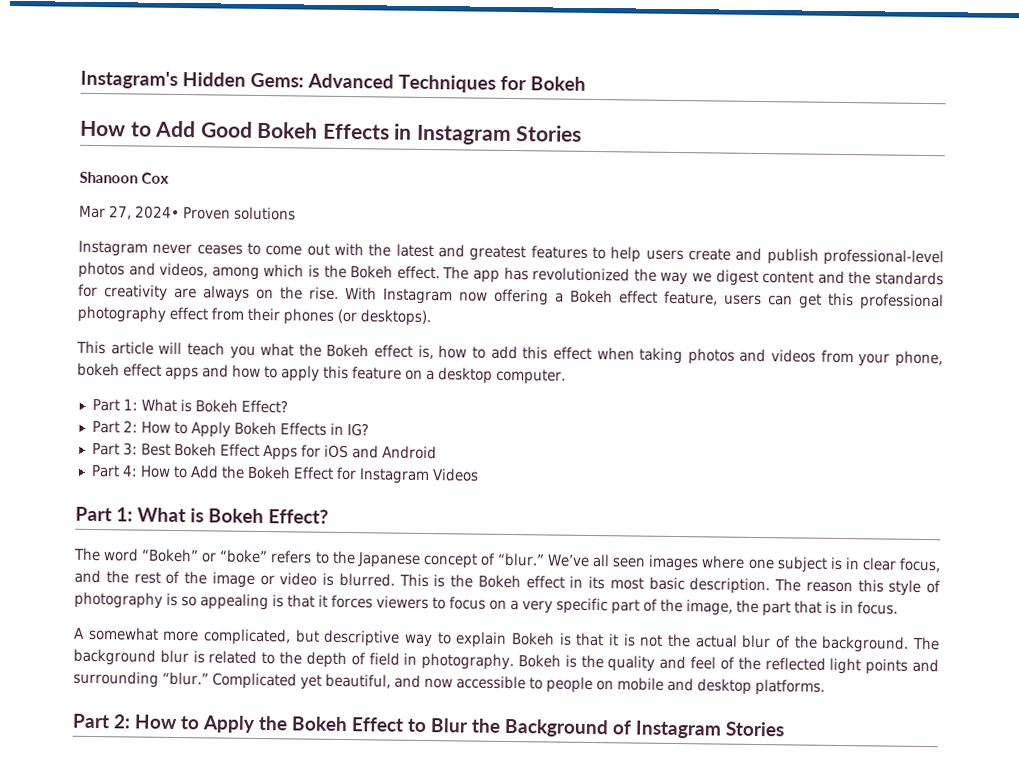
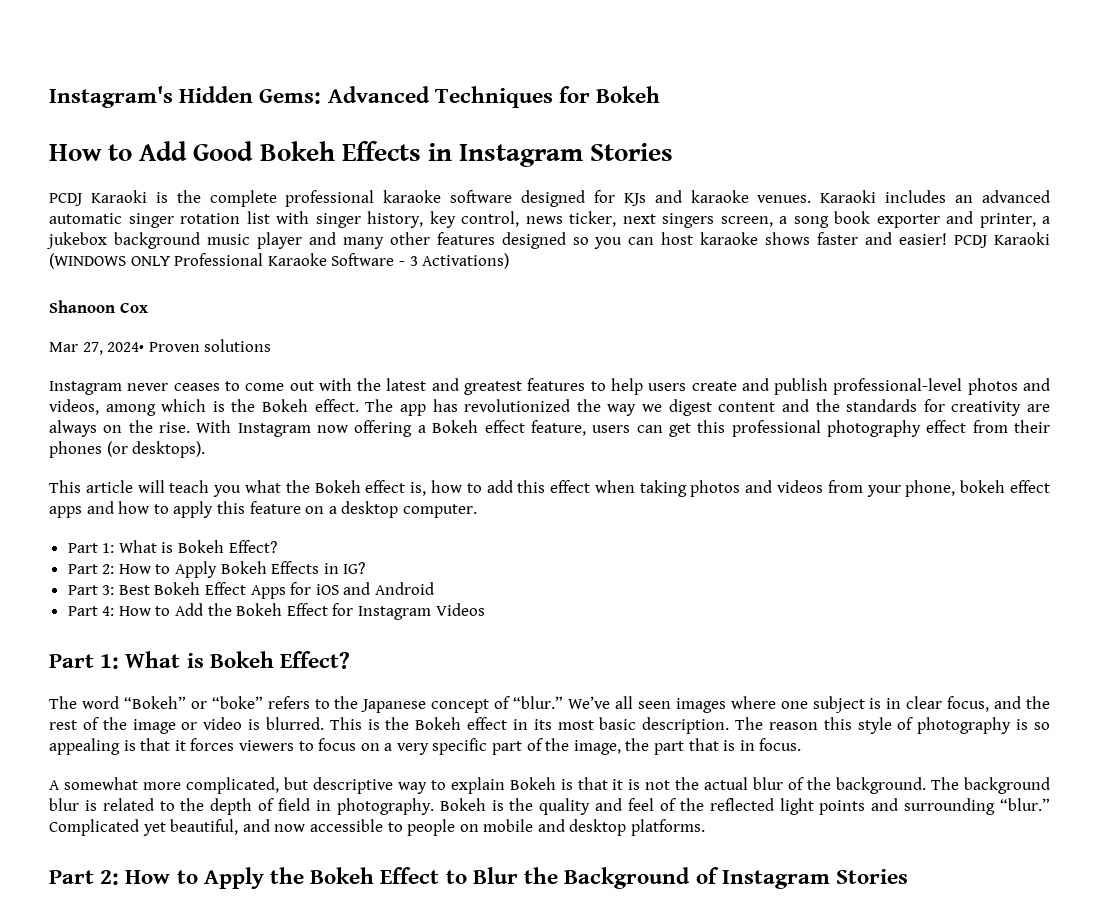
+ PCDJ Karaoki is the complete professional karaoke software designed for KJs and karaoke venues. Karaoki includes an advanced automatic singer rotation list with singer history, key control, news ticker, next singers screen, a song book exporter and printer, a jukebox background music player and many other features designed so you can host karaoke shows faster and easier! PCDJ Karaoki (WINDOWS ONLY Professional Karaoke Software - 3 Activations)

